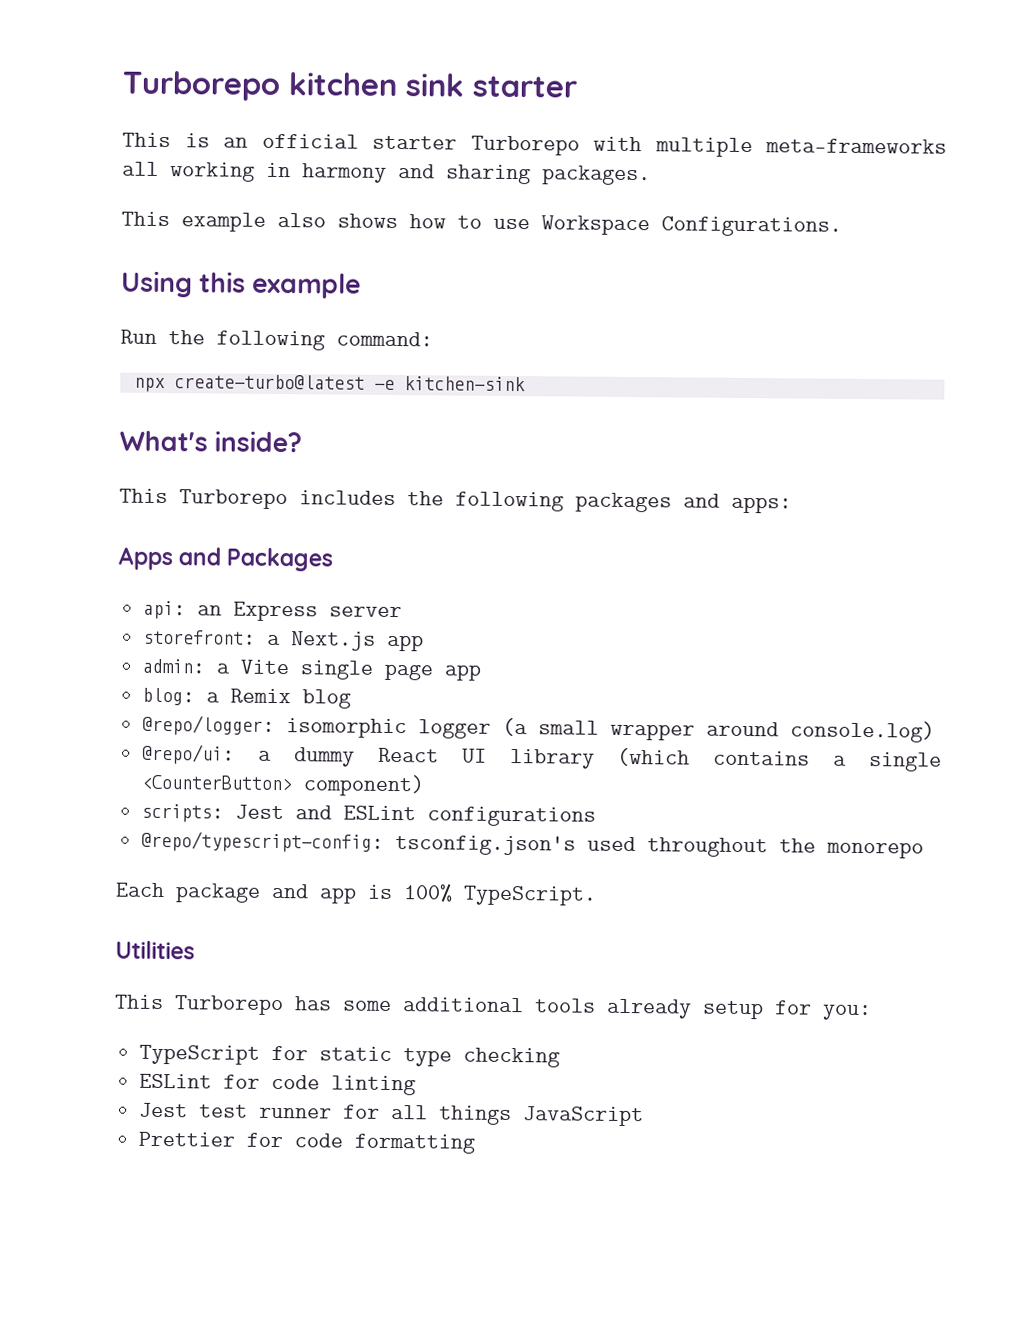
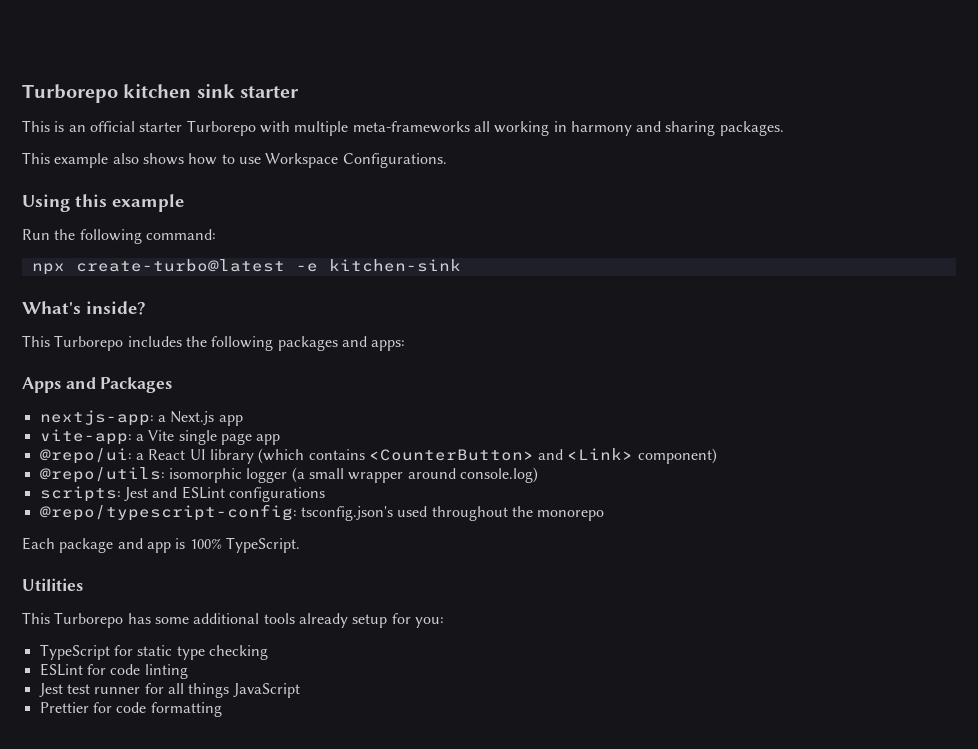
- api: an Express server
- storefront: a Next.js app
+ nextjs-app: a Next.js app
- admin: a Vite single page app
+ vite-app: a Vite single page app
- blog: a Remix blog
- @repo/logger: isomorphic logger (a small wrapper around console.log)
+ @repo/ui: a React UI library (which contains <CounterButton> and <Link> component)
+ @repo/utils: isomorphic logger (a small wrapper around console.log)
- @repo/ui: a dummy React UI library (which contains a single <CounterButton> component)

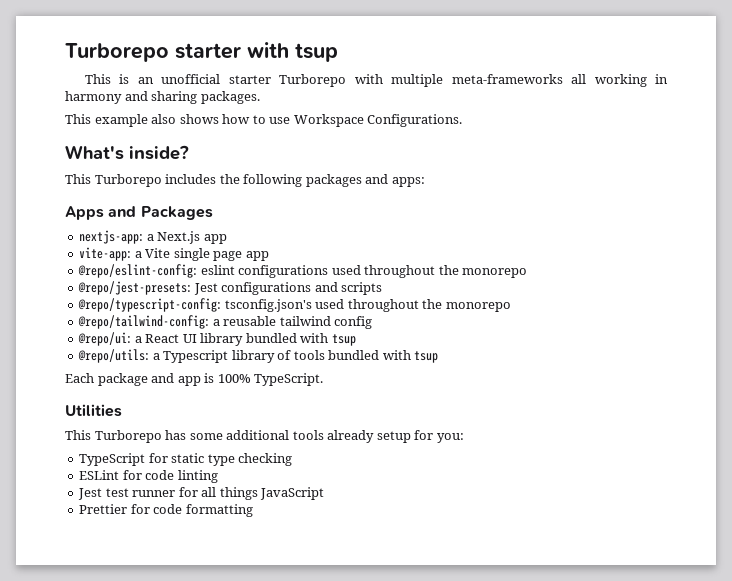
- Turborepo kitchen sink starter
+ Turborepo starter with tsup
- This is an official starter Turborepo with multiple meta-frameworks all working in harmony and sharing packages.
+ This is an unofficial starter Turborepo with multiple meta-frameworks all working in harmony and sharing packages.
- Using this example
- Run the following command:
- npx create-turbo@latest -e kitchen-sink
- @repo/ui: a React UI library (which contains <CounterButton> and <Link> component)
- @repo/utils: isomorphic logger (a small wrapper around console.log)
- scripts: Jest and ESLint configurations
+ @repo/eslint-config: eslint configurations used throughout the monorepo
+ @repo/jest-presets: Jest configurations and scripts
+ @repo/tailwind-config: a reusable tailwind config
+ @repo/ui: a React UI library bundled with tsup
+ @repo/utils: a Typescript library of tools bundled with tsup

